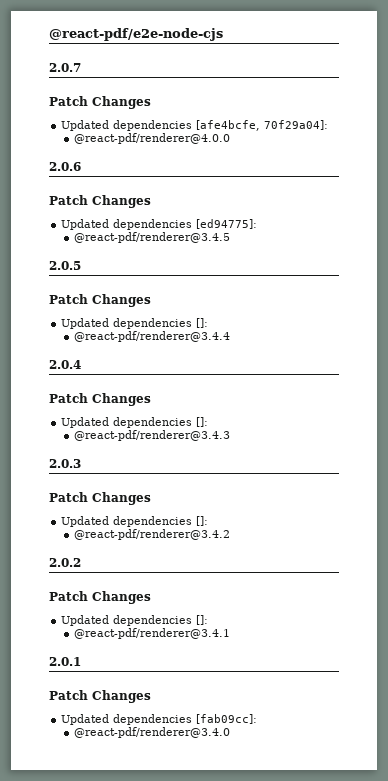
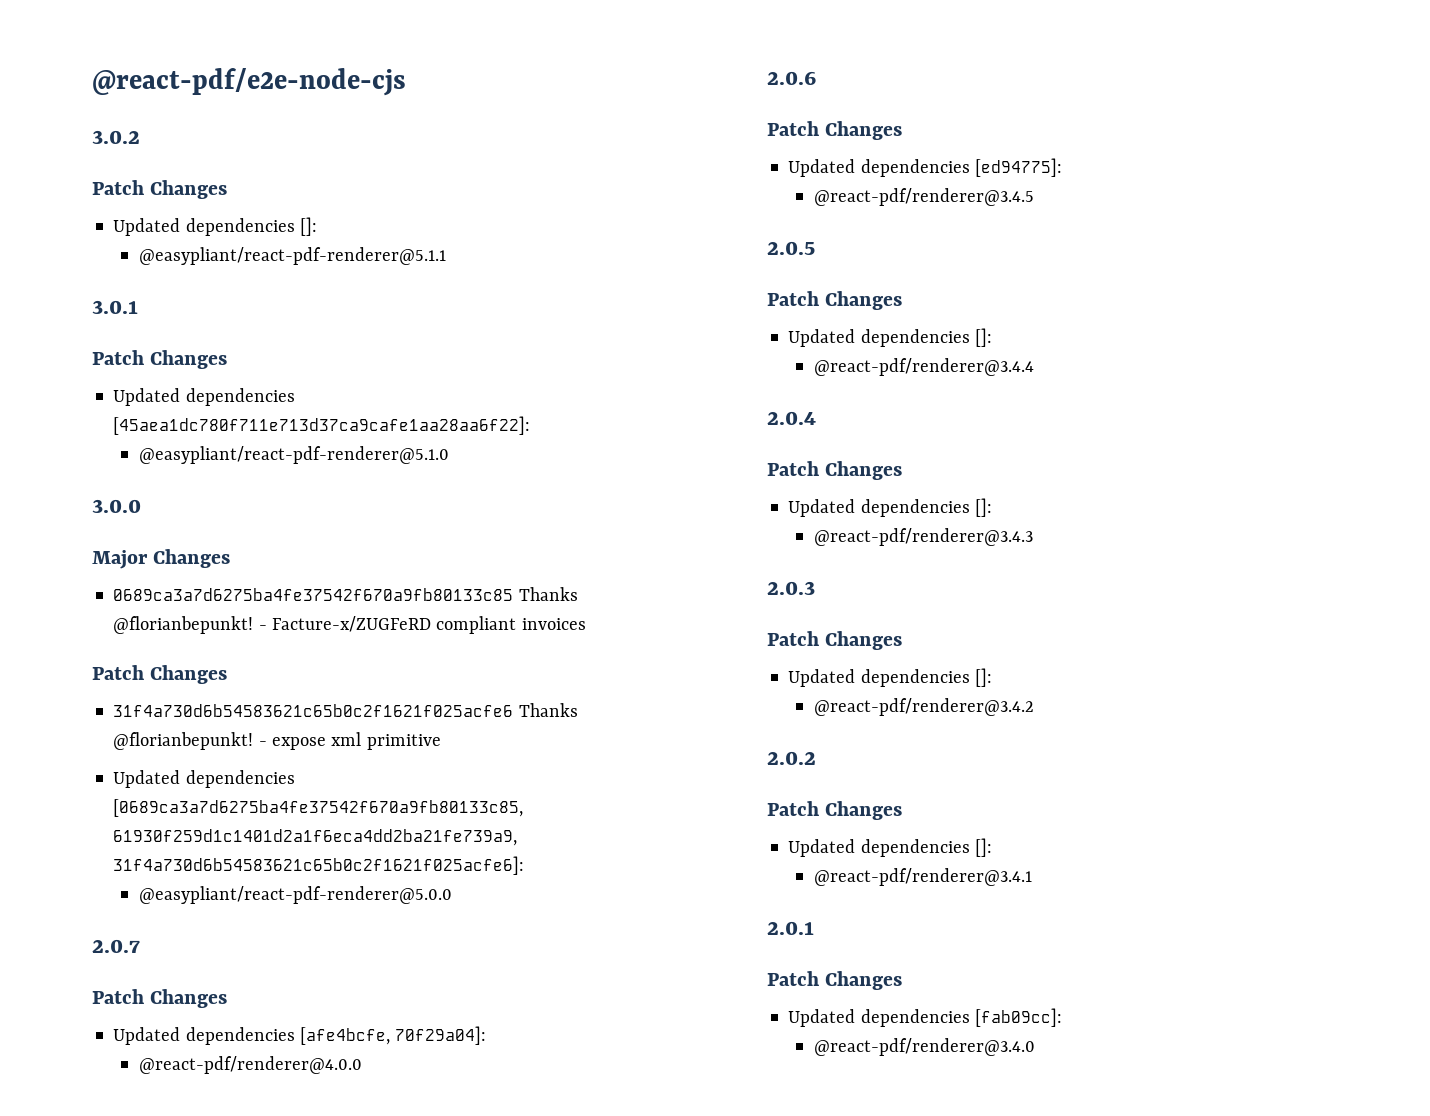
+ 3.0.2
+ Patch Changes
+ Updated dependencies []:
+ @easypliant/react-pdf-renderer@5.1.1
+ 3.0.1
+ Patch Changes
+ Updated dependencies [45aea1dc780f711e713d37ca9cafe1aa28aa6f22]:
+ @easypliant/react-pdf-renderer@5.1.0
+ 3.0.0
+ Major Changes
+ 0689ca3a7d6275ba4fe37542f670a9fb80133c85 Thanks @florianbepunkt! - Facture-x/ZUGFeRD compliant invoices
+ Patch Changes
+ 31f4a730d6b54583621c65b0c2f1621f025acfe6 Thanks @florianbepunkt! - expose xml primitive
+ Updated dependencies [0689ca3a7d6275ba4fe37542f670a9fb80133c85, 61930f259d1c1401d2a1f6eca4dd2ba21fe739a9, 31f4a730d6b54583621c65b0c2f1621f025acfe6]:
+ @easypliant/react-pdf-renderer@5.0.0

